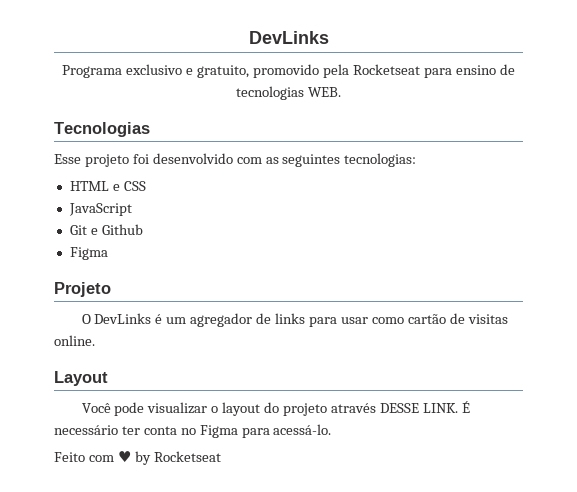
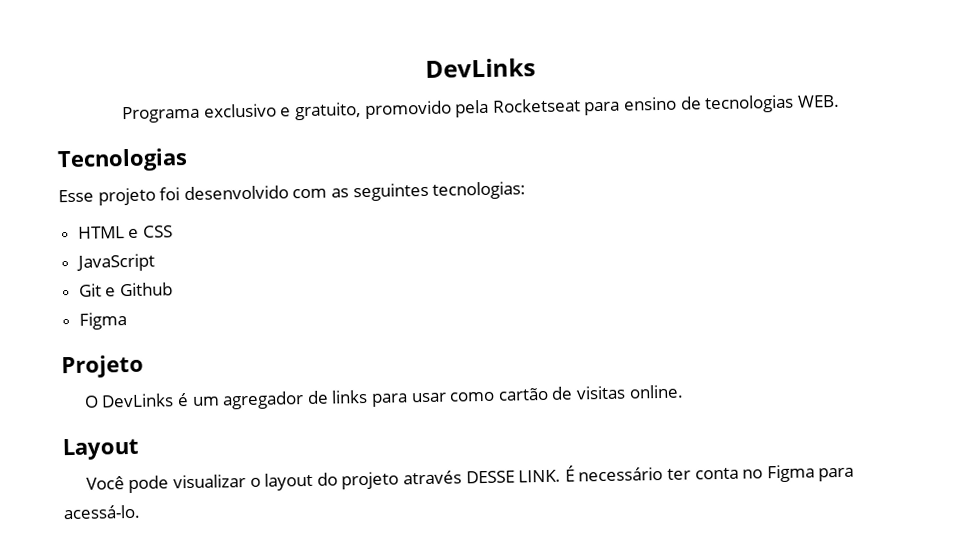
- Feito com ♥ by Rocketseat

